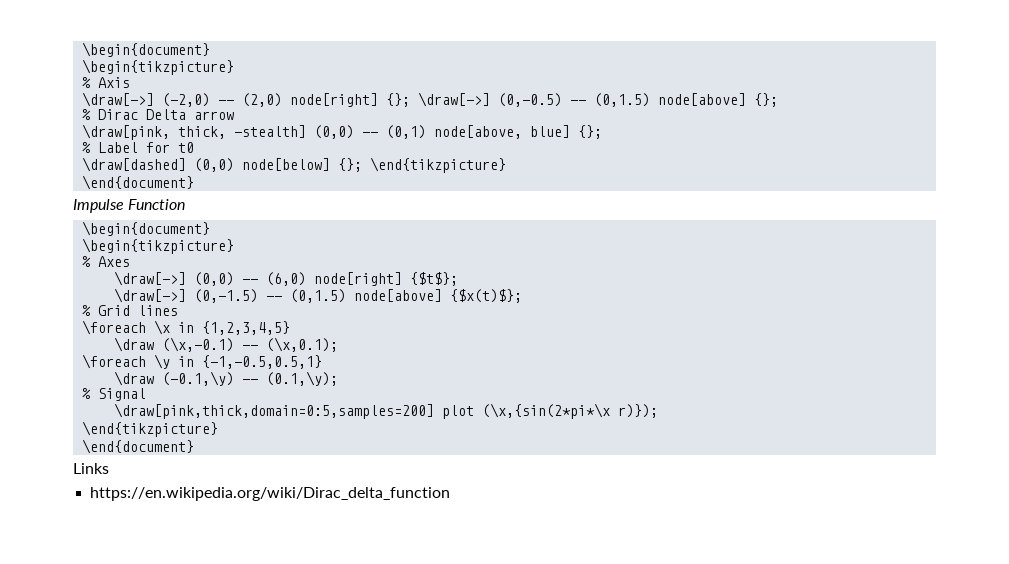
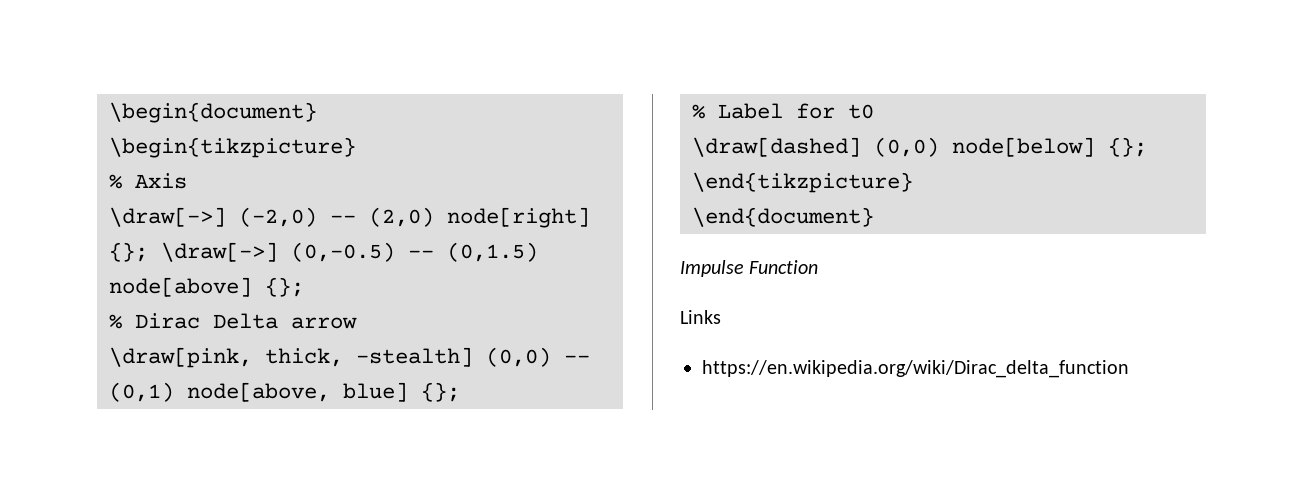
  Impulse Function
- \begin{document}
- \begin{tikzpicture}
- % Axes
- \draw[->] (0,0) -- (6,0) node[right] {$t$};
- \draw[->] (0,-1.5) -- (0,1.5) node[above] {$x(t)$};
- % Grid lines
- \foreach \x in {1,2,3,4,5}
- \draw (\x,-0.1) -- (\x,0.1);
- \foreach \y in {-1,-0.5,0.5,1}
- \draw (-0.1,\y) -- (0.1,\y);
- % Signal
- \draw[pink,thick,domain=0:5,samples=200] plot (\x,{sin(2*pi*\x r)});
- \end{tikzpicture}
- \end{document}

